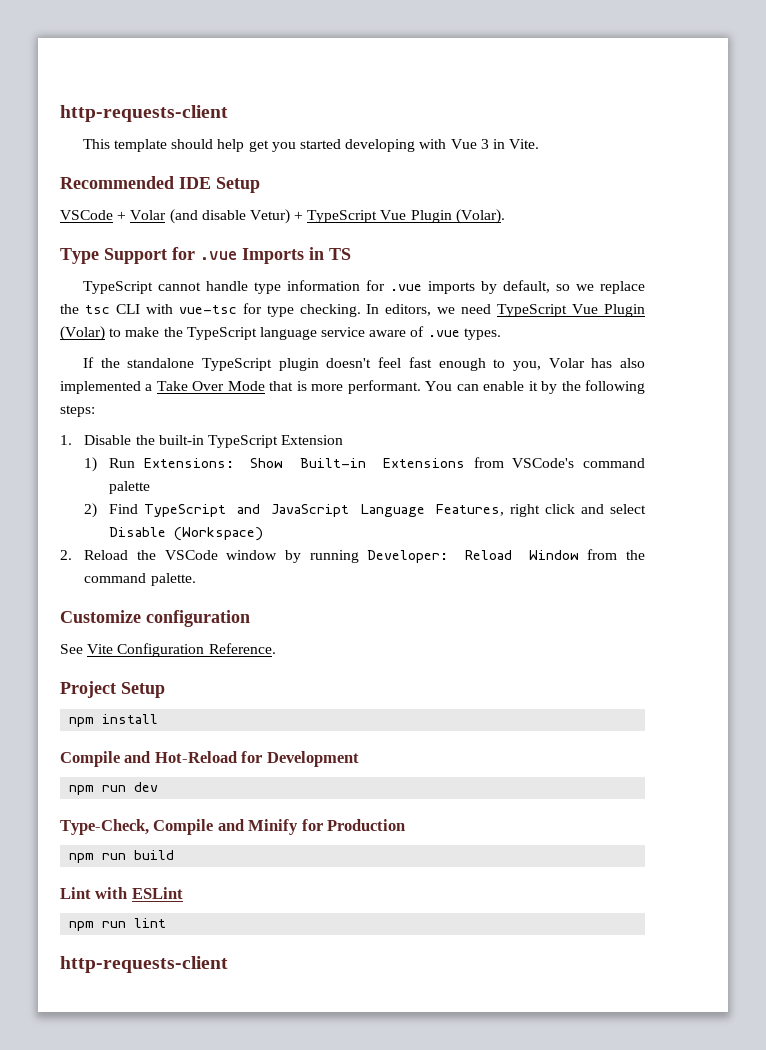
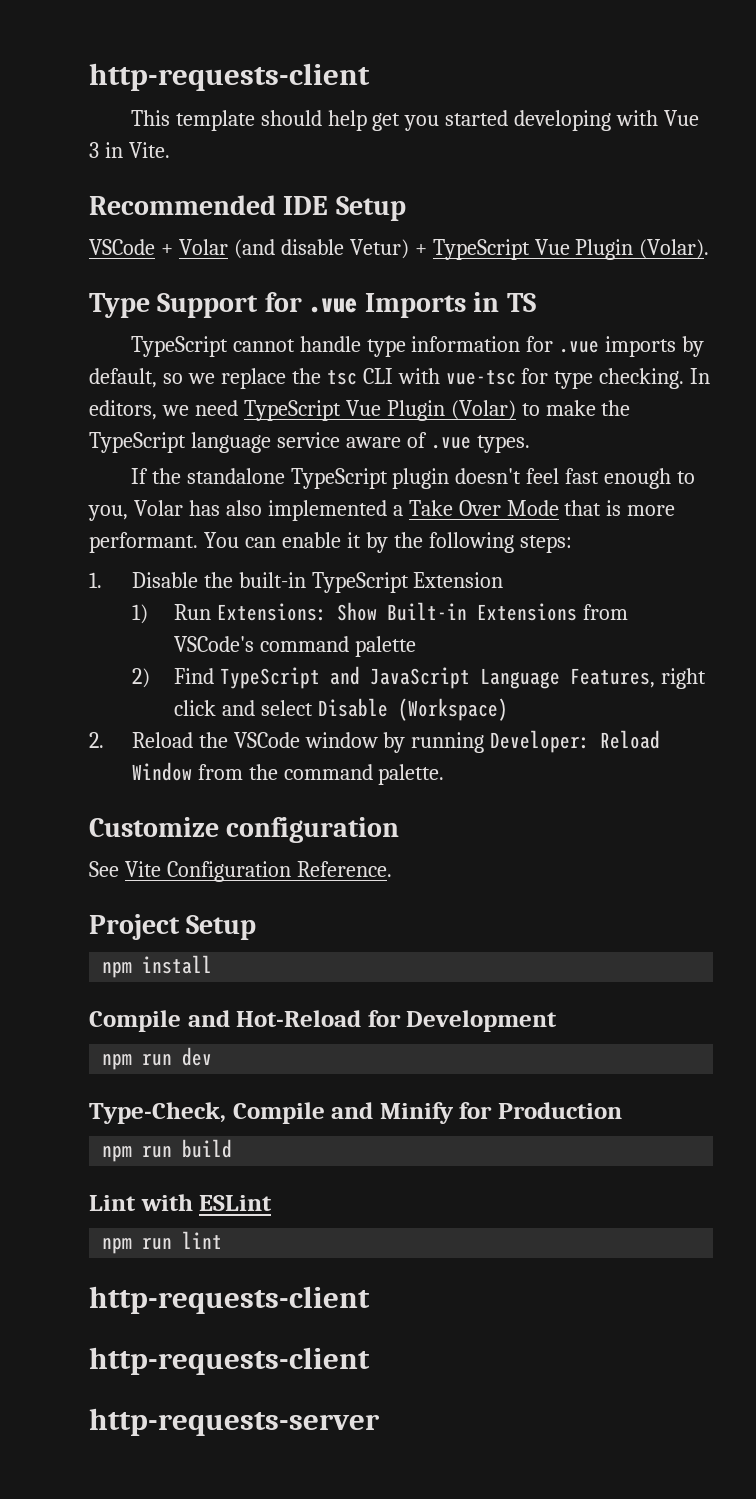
  npm run lint
  http-requests-client
+ http-requests-client
+ http-requests-server

